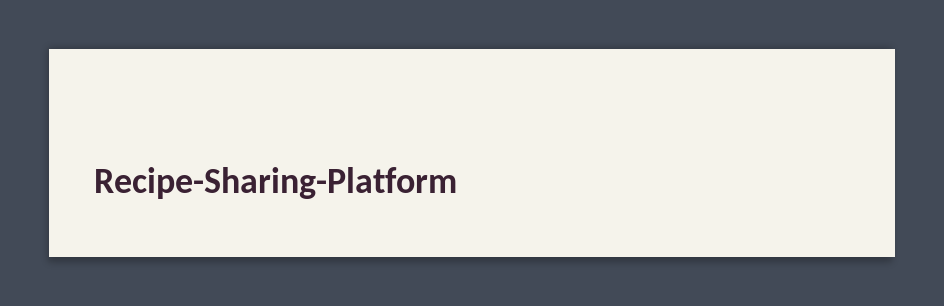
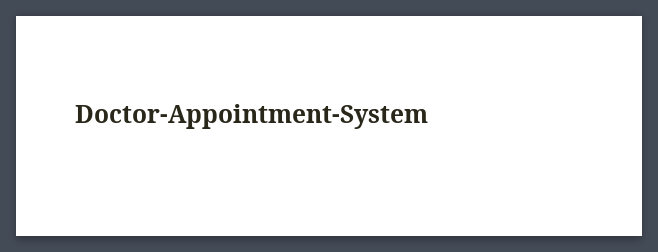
- Recipe-Sharing-Platform
+ Doctor-Appointment-System

